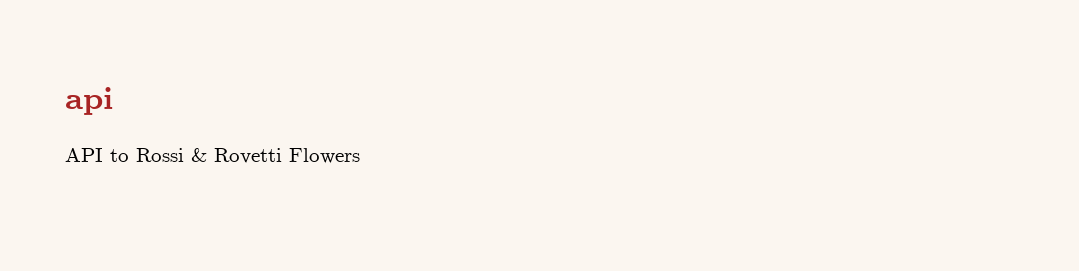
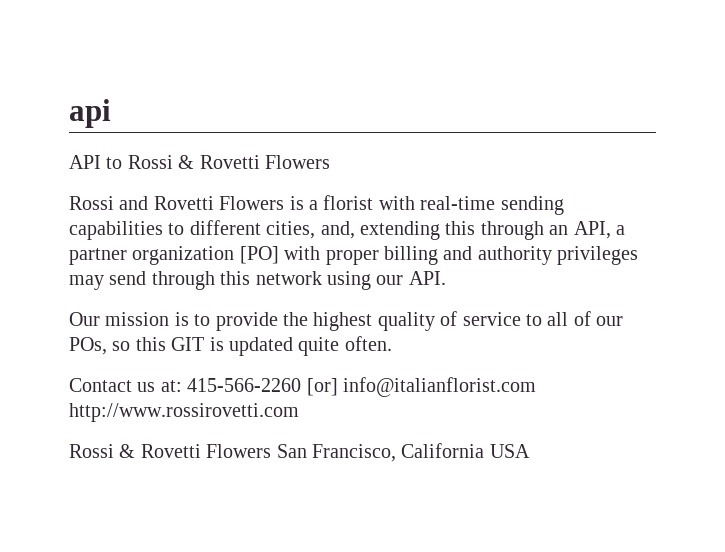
+ Rossi and Rovetti Flowers is a florist with real-time sending capabilities to different cities, and, extending this through an API, a partner organization [PO] with proper billing and authority privileges may send through this network using our API.
+ Our mission is to provide the highest quality of service to all of our POs, so this GIT is updated quite often.
+ Contact us at: 415-566-2260 [or] info@italianflorist.com http://www.rossirovetti.com
+ Rossi & Rovetti Flowers San Francisco, California USA

